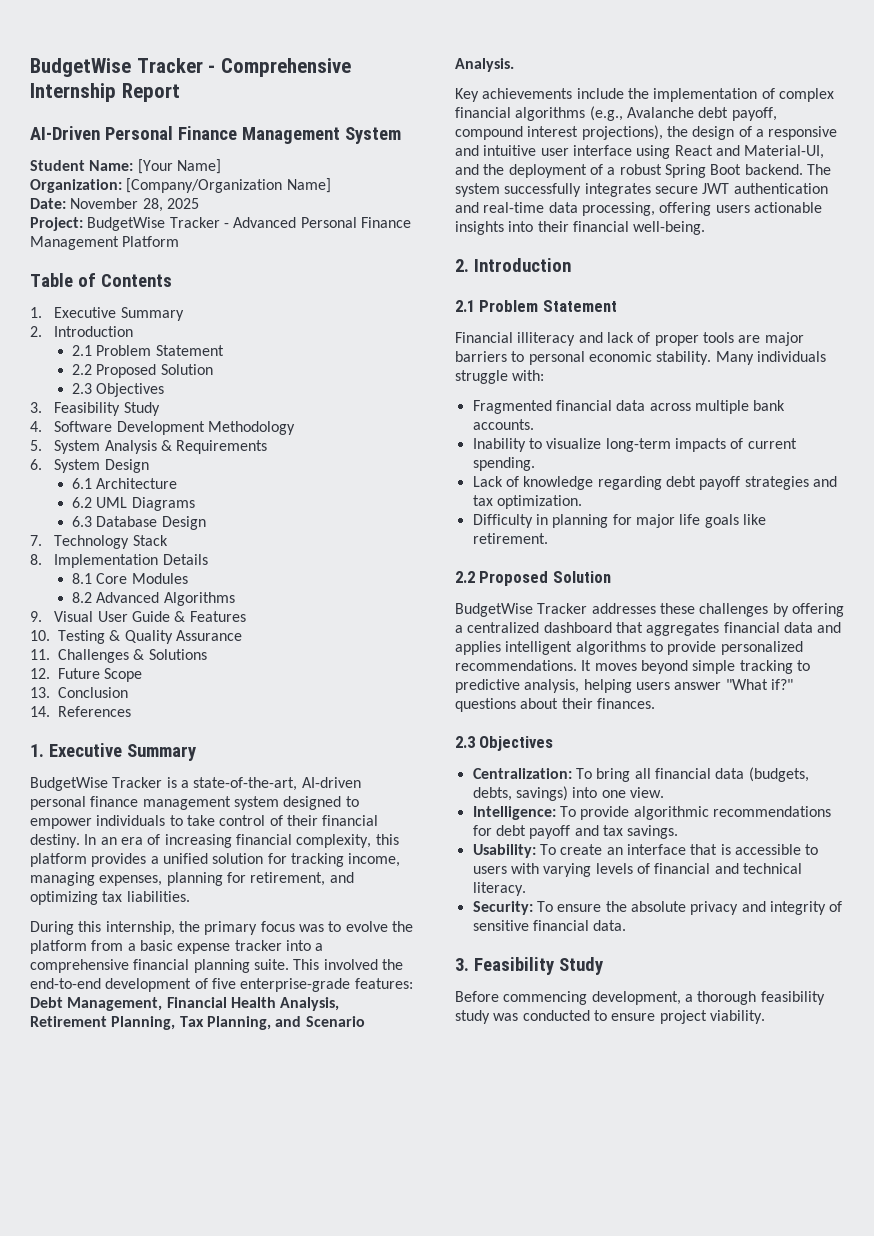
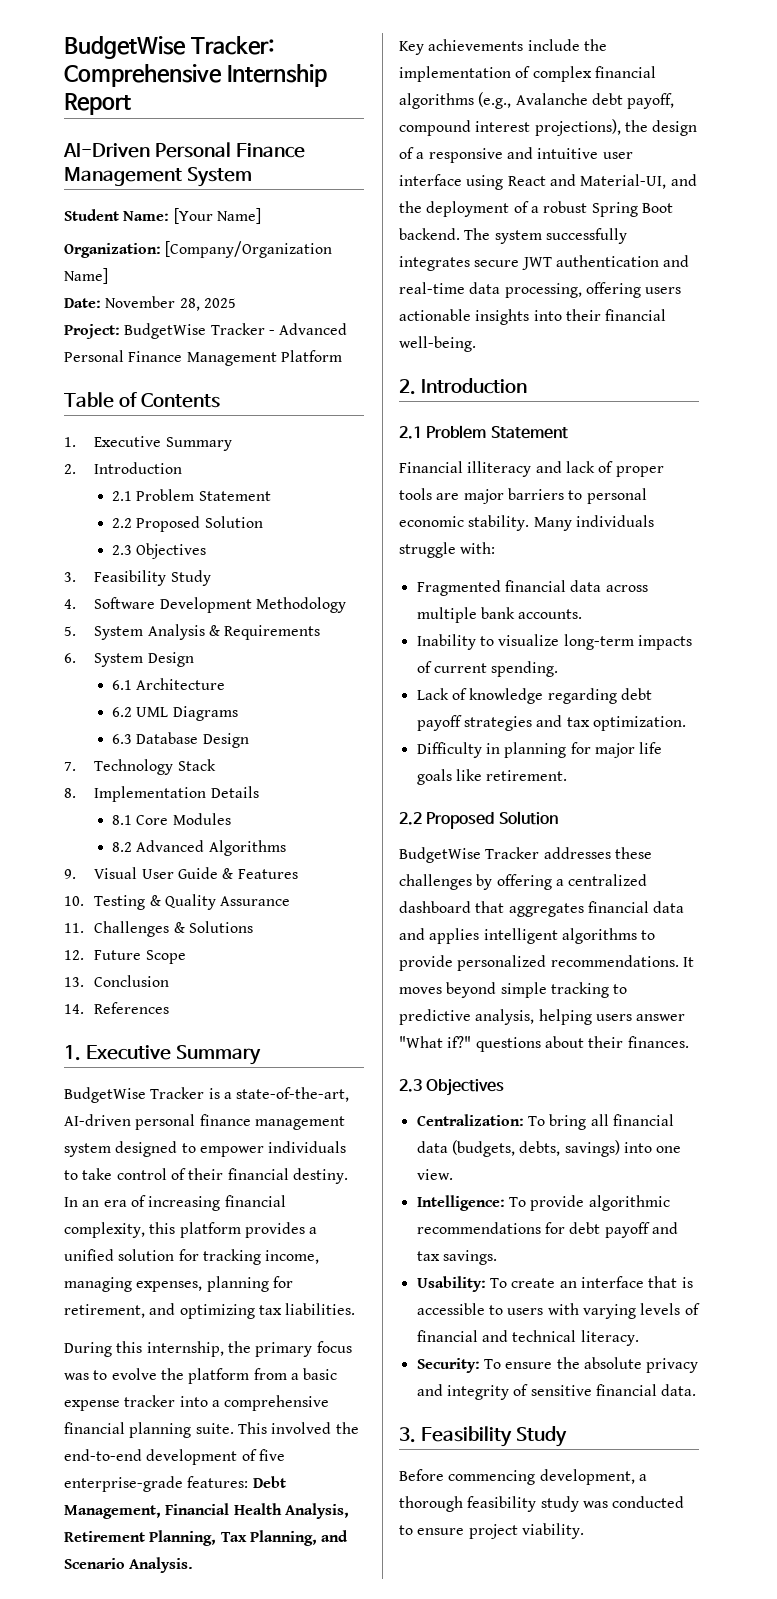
- BudgetWise Tracker - Comprehensive Internship Report
+ BudgetWise Tracker: Comprehensive Internship Report

